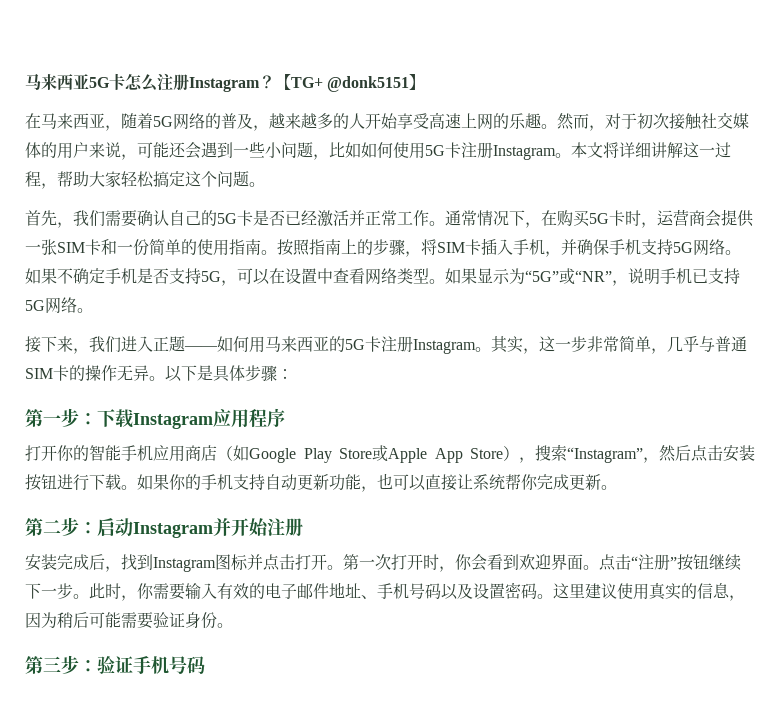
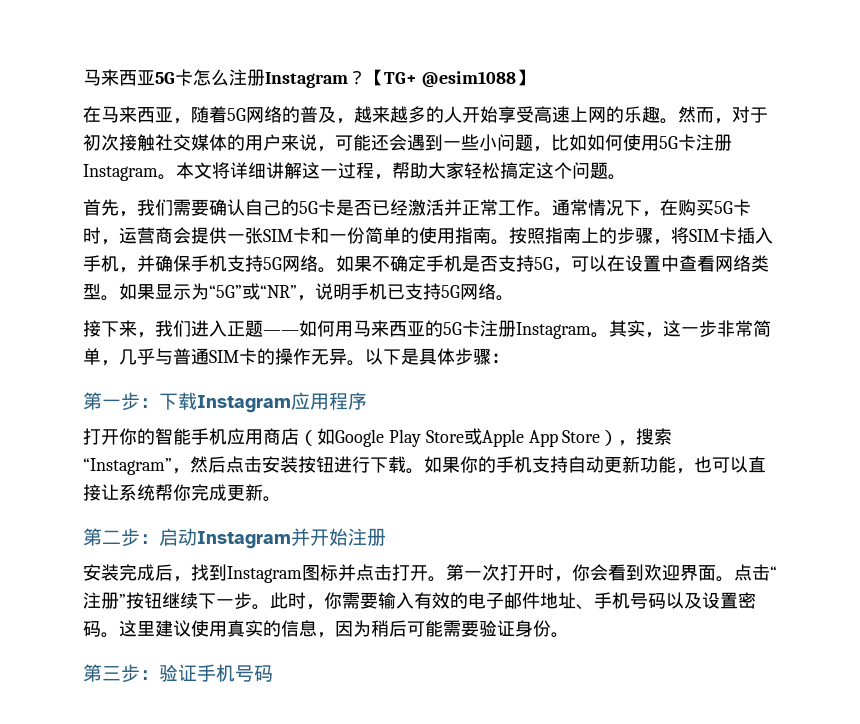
- 【TG+ @donk5151】
+ 【TG+ @esim1088】

